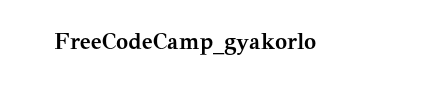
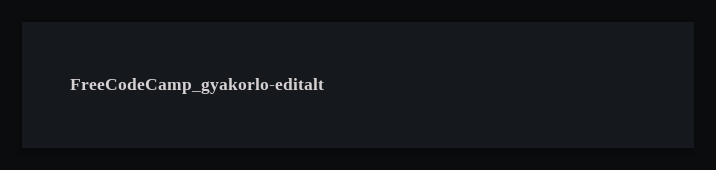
- FreeCodeCamp_gyakorlo
+ FreeCodeCamp_gyakorlo-editalt

